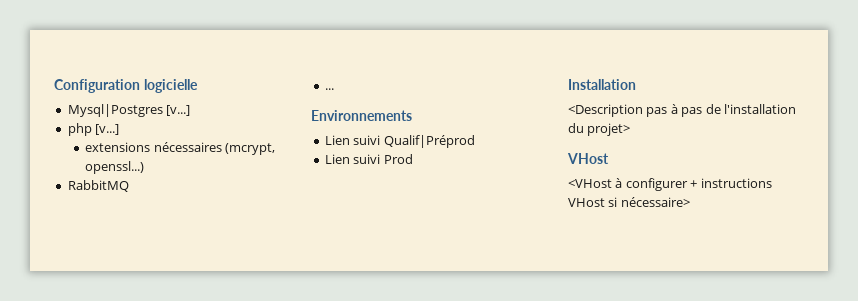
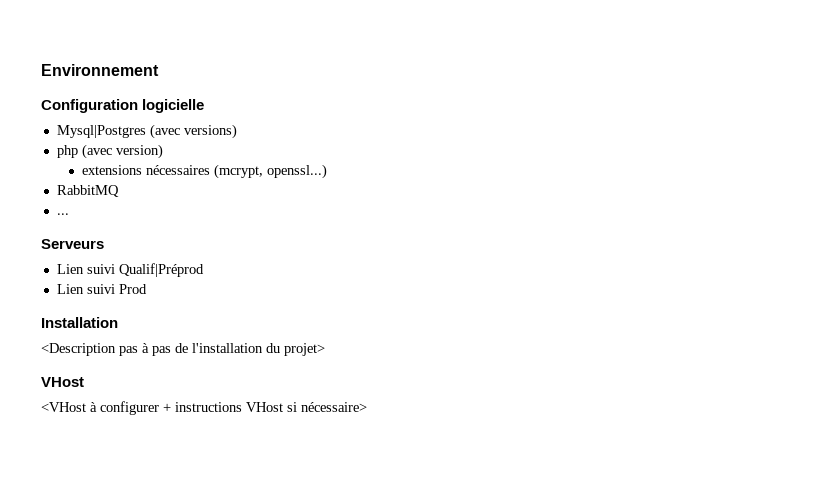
+ Environnement
- Mysql|Postgres [v...]
+ Mysql|Postgres (avec versions)
- php [v...]
+ php (avec version)
- Environnements
+ Serveurs

